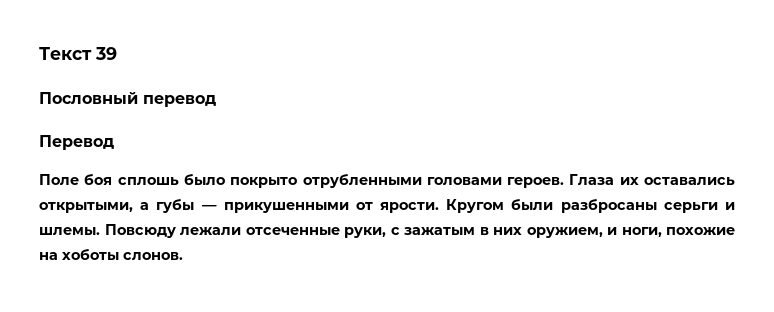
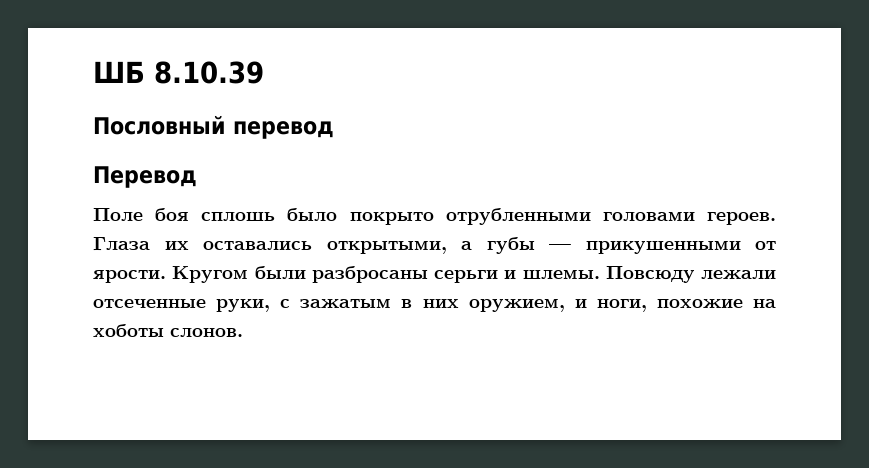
- Текст 39
+ ШБ 8.10.39

